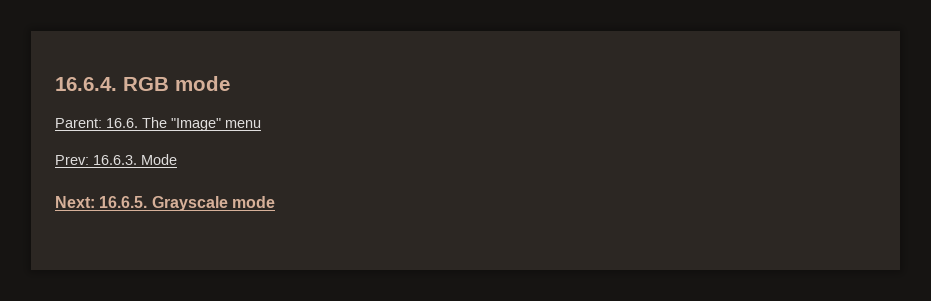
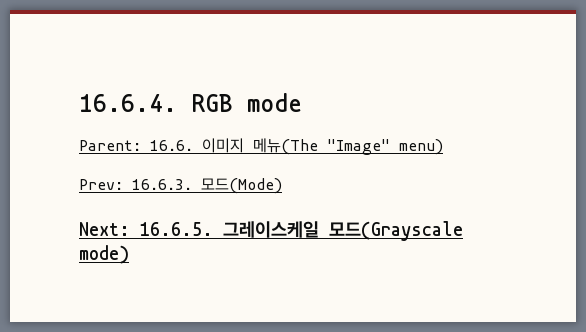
- Parent: 16.6. The "Image" menu
+ Parent: 16.6. 이미지 메뉴(The "Image" menu)
- Prev: 16.6.3. Mode
+ Prev: 16.6.3. 모드(Mode)
- Next: 16.6.5. Grayscale mode
+ Next: 16.6.5. 그레이스케일 모드(Grayscale mode)

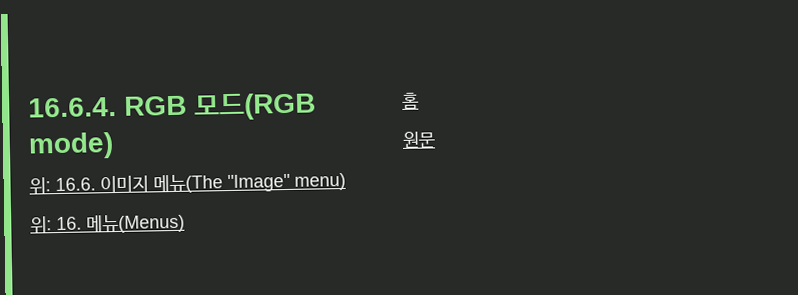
- 16.6.4. RGB mode
- Parent: 16.6. 이미지 메뉴(The "Image" menu)
+ 16.6.4. RGB 모드(RGB mode)
+ 위: 16.6. 이미지 메뉴(The "Image" menu)
- Prev: 16.6.3. 모드(Mode)
- Next: 16.6.5. 그레이스케일 모드(Grayscale mode)
+ 위: 16. 메뉴(Menus)
+ 홈
+ 원문

